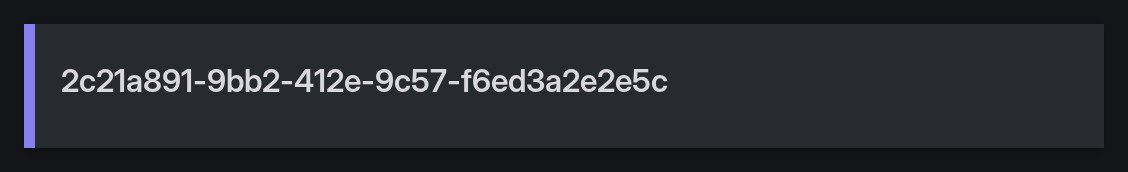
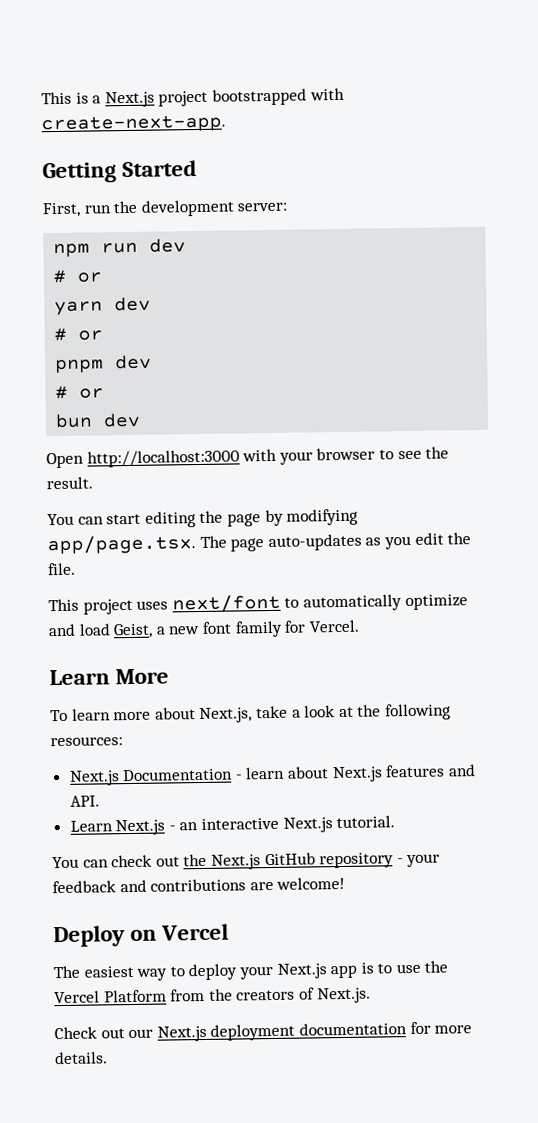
- 2c21a891-9bb2-412e-9c57-f6ed3a2e2e5c
+ This is a Next.js project bootstrapped with create-next-app.
+ Getting Started
+ First, run the development server:
+ npm run dev
+ # or
+ yarn dev
+ # or
+ pnpm dev
+ # or
+ bun dev
+ Open http://localhost:3000 with your browser to see the result.
+ You can start editing the page by modifying app/page.tsx. The page auto-updates as you edit the file.
+ This project uses next/font to automatically optimize and load Geist, a new font family for Vercel.
+ Learn More
+ To learn more about Next.js, take a look at the following resources:
+ Next.js Documentation - learn about Next.js features and API.
+ Learn Next.js - an interactive Next.js tutorial.
+ You can check out the Next.js GitHub repository - your feedback and contributions are welcome!
+ Deploy on Vercel
+ The easiest way to deploy your Next.js app is to use the Vercel Platform from the creators of Next.js.
+ Check out our Next.js deployment documentation for more details.

